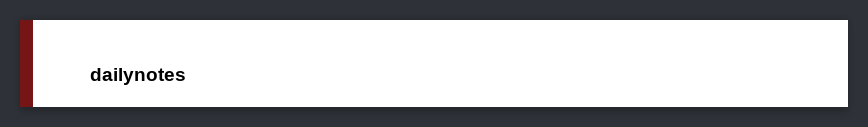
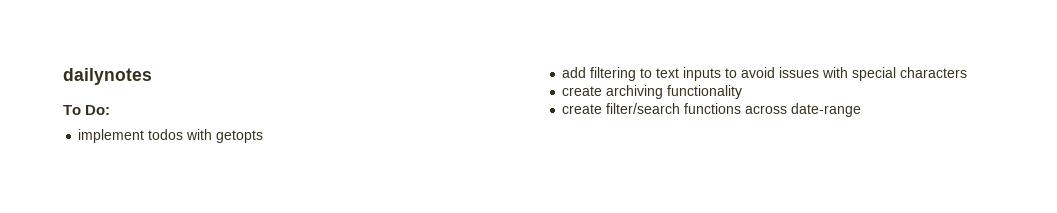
+ To Do:
+ implement todos with getopts
+ add filtering to text inputs to avoid issues with special characters
+ create archiving functionality
+ create filter/search functions across date-range

